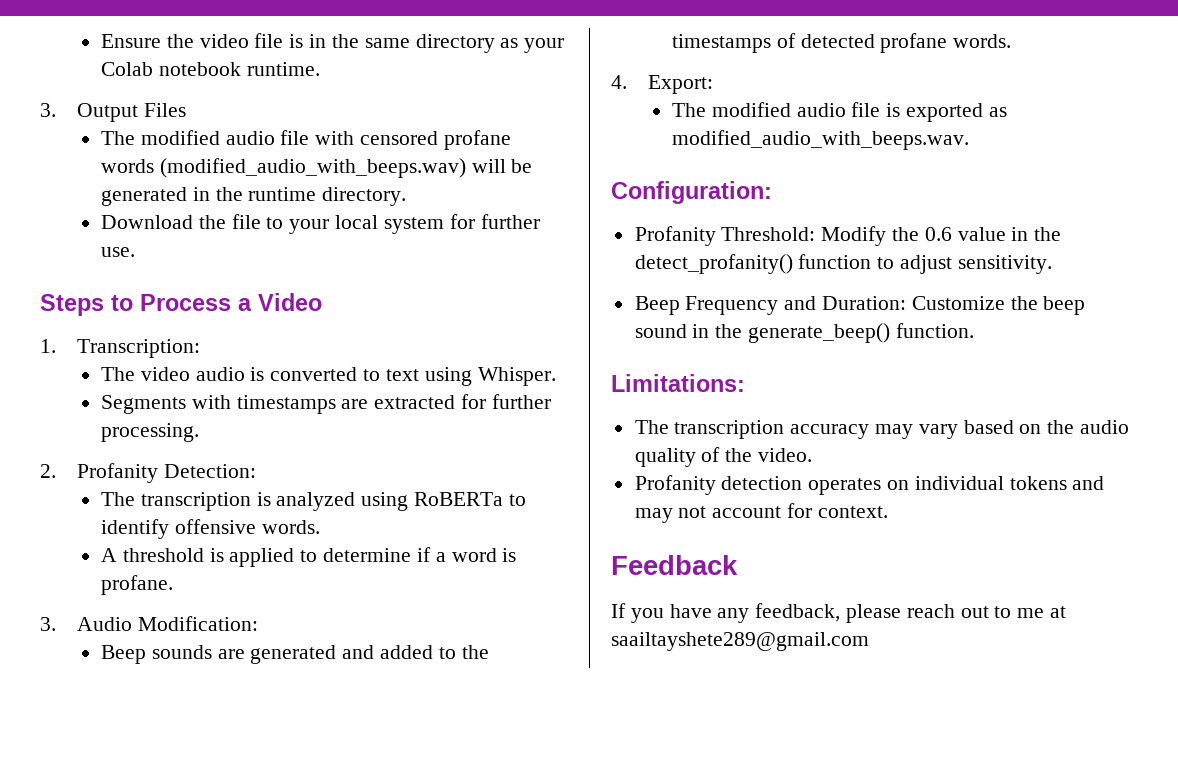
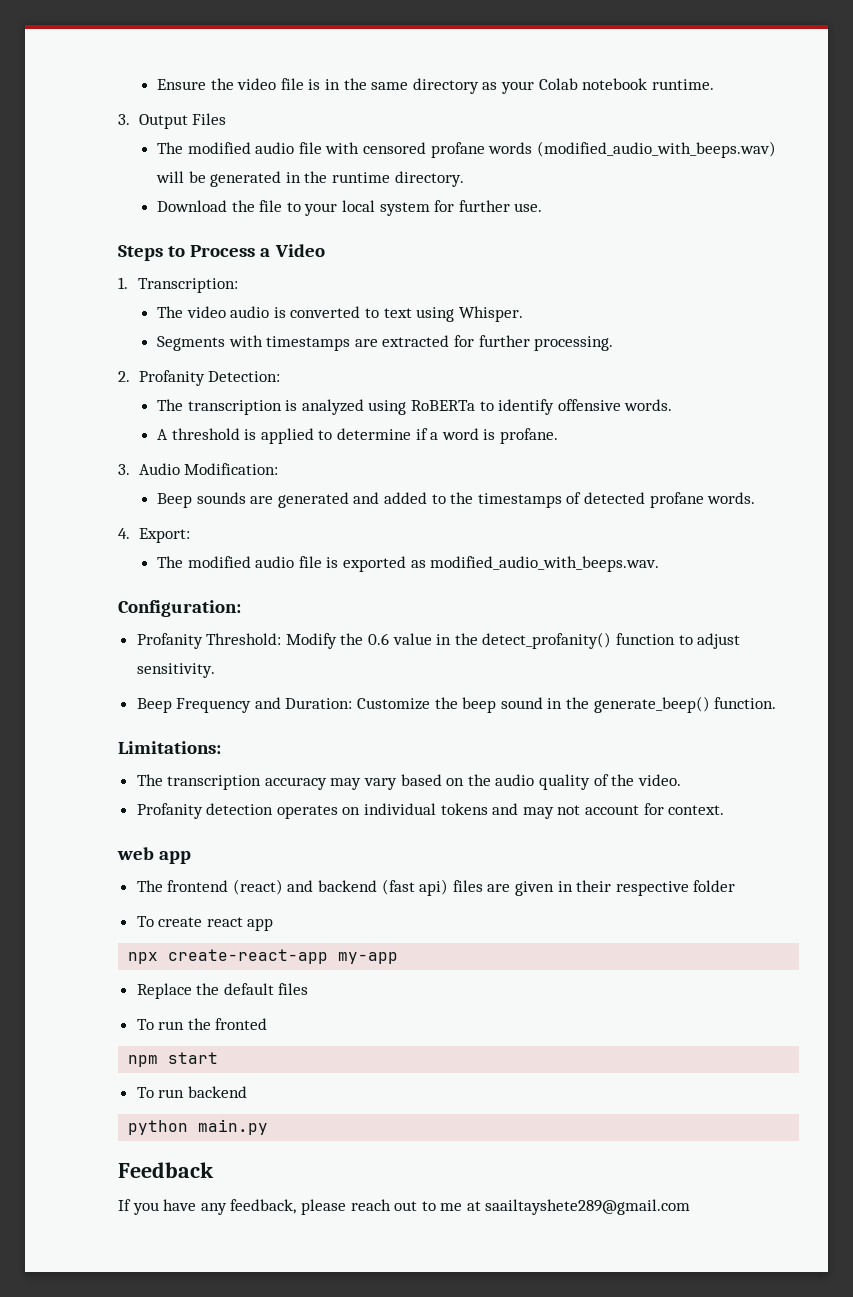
+ web app
+ The frontend (react) and backend (fast api) files are given in their respective folder
+ To create react app
+ npx create-react-app my-app
+ Replace the default files
+ To run the fronted
+ npm start
+ To run backend
+ python main.py

